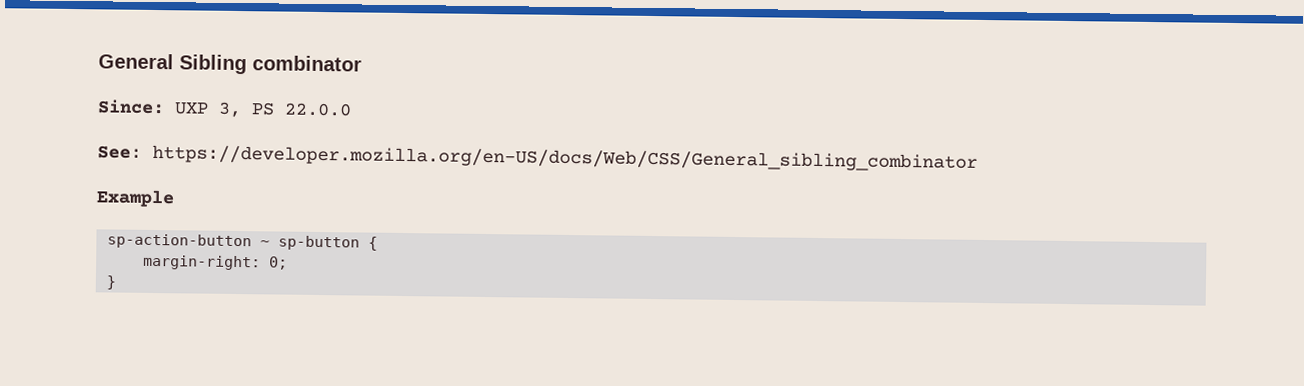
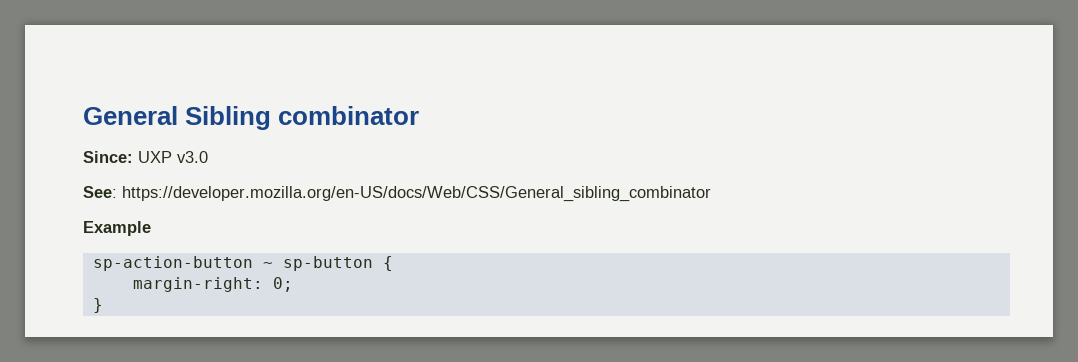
- Since: UXP 3, PS 22.0.0
+ Since: UXP v3.0

